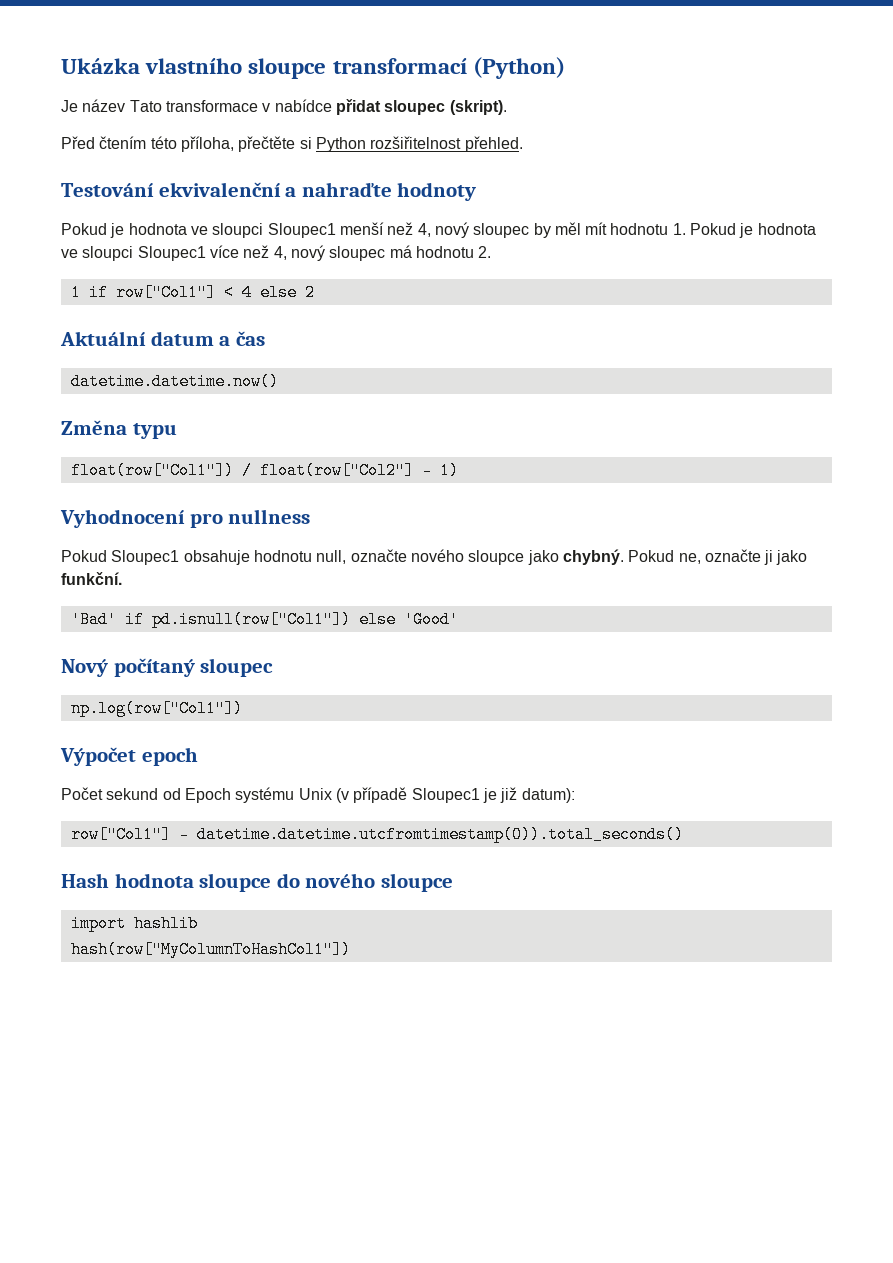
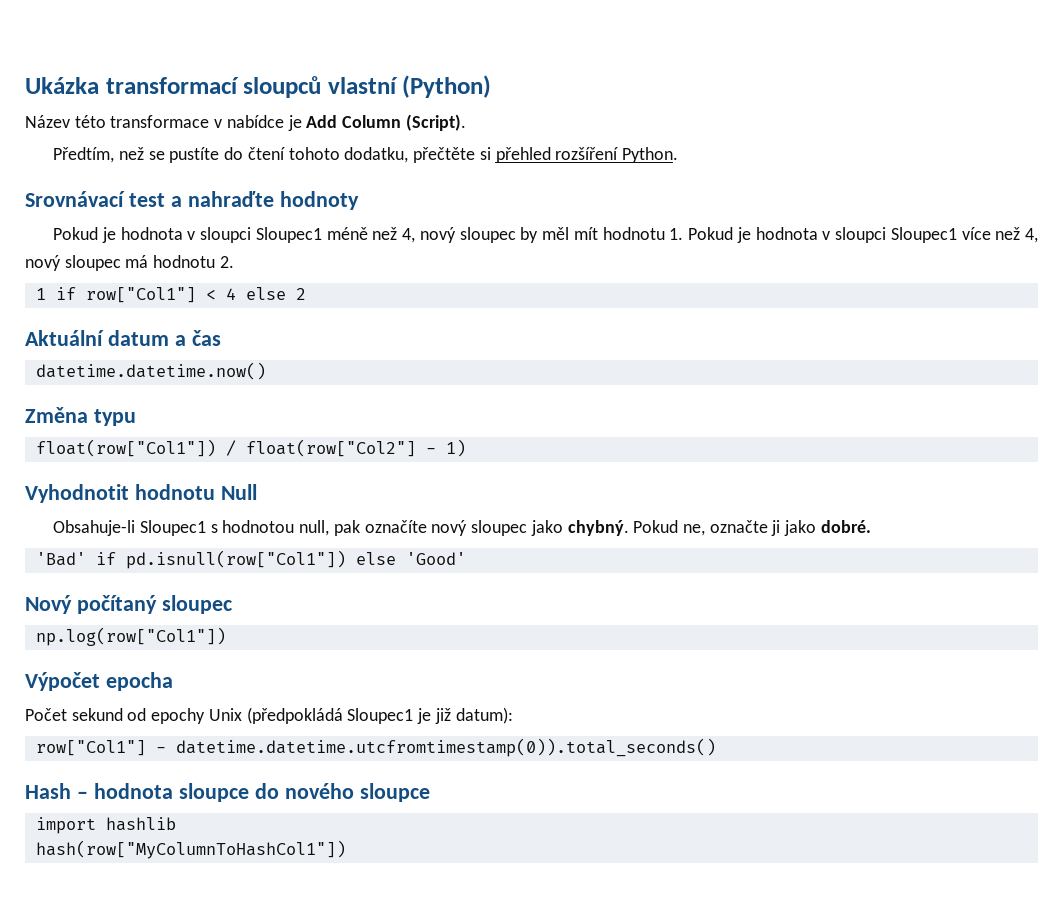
- Ukázka vlastního sloupce transformací (Python)
- Je název Tato transformace v nabídce přidat sloupec (skript).
- Před čtením této příloha, přečtěte si Python rozšiřitelnost přehled.
- Testování ekvivalenční a nahraďte hodnoty
+ Ukázka transformací sloupců vlastní (Python)
+ Název této transformace v nabídce je Add Column (Script).
+ Předtím, než se pustíte do čtení tohoto dodatku, přečtěte si přehled rozšíření Python.
+ Srovnávací test a nahraďte hodnoty
- Pokud je hodnota ve sloupci Sloupec1 menší než 4, nový sloupec by měl mít hodnotu 1. Pokud je hodnota ve sloupci Sloupec1 více než 4, nový sloupec má hodnotu 2.
+ Pokud je hodnota v sloupci Sloupec1 méně než 4, nový sloupec by měl mít hodnotu 1. Pokud je hodnota v sloupci Sloupec1 více než 4, nový sloupec má hodnotu 2.
- Vyhodnocení pro nullness
- Pokud Sloupec1 obsahuje hodnotu null, označte nového sloupce jako chybný.
+ Vyhodnotit hodnotu Null
+ Obsahuje-li Sloupec1 s hodnotou null, pak označíte nový sloupec jako chybný.
- Pokud ne, označte ji jako funkční.
+ Pokud ne, označte ji jako dobré.
- Výpočet epoch
+ Výpočet epocha
- Počet sekund od Epoch systému Unix (v případě Sloupec1 je již datum):
+ Počet sekund od epochy Unix (předpokládá Sloupec1 je již datum):
- Hash hodnota sloupce do nového sloupce
+ Hash – hodnota sloupce do nového sloupce

